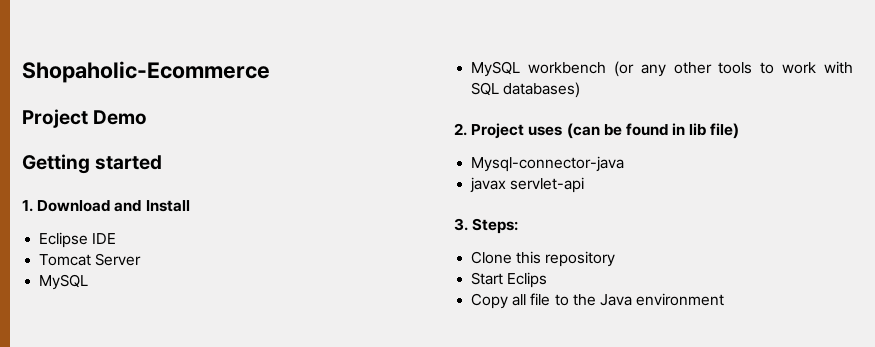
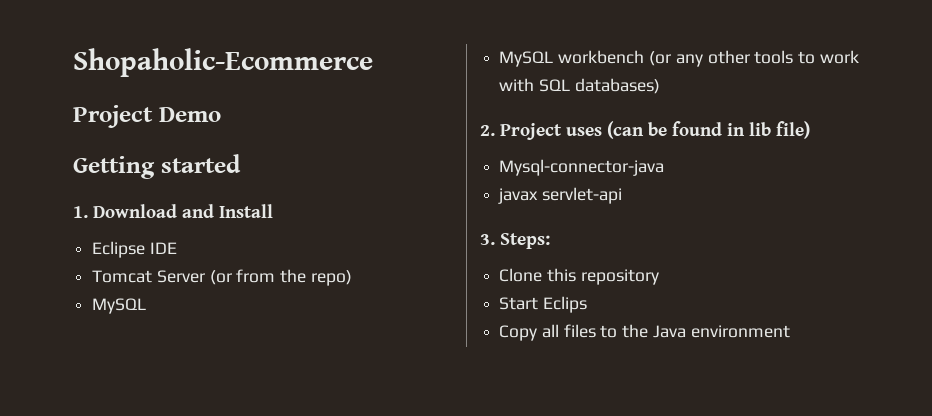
- Tomcat Server
+ Tomcat Server (or from the repo)
- Copy all file to the Java environment
+ Copy all files to the Java environment

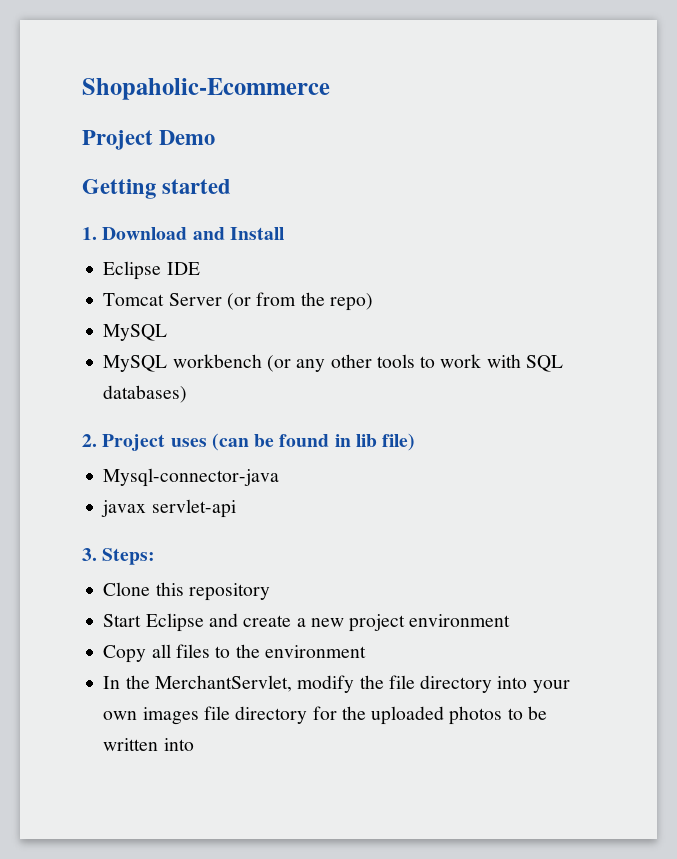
- Start Eclips
+ Start Eclipse and create a new project environment
- Copy all files to the Java environment
+ Copy all files to the environment
+ In the MerchantServlet, modify the file directory into your own images file directory for the uploaded photos to be written into

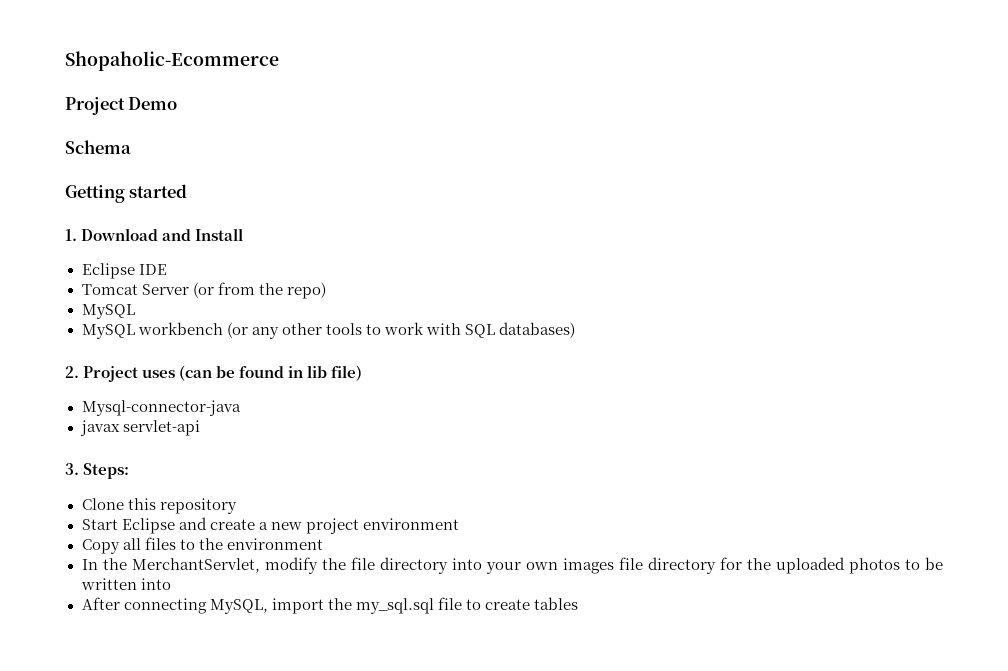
+ Schema
+ After connecting MySQL, import the my_sql.sql file to create tables

